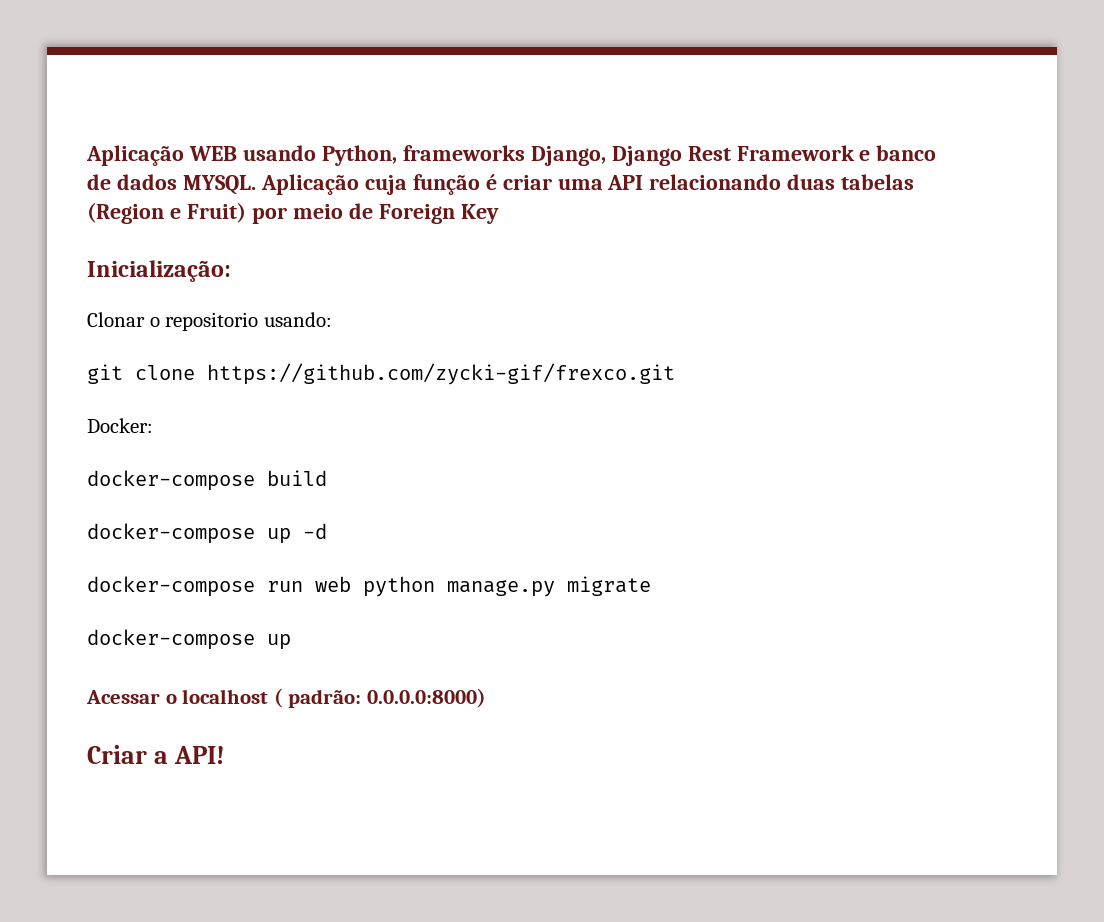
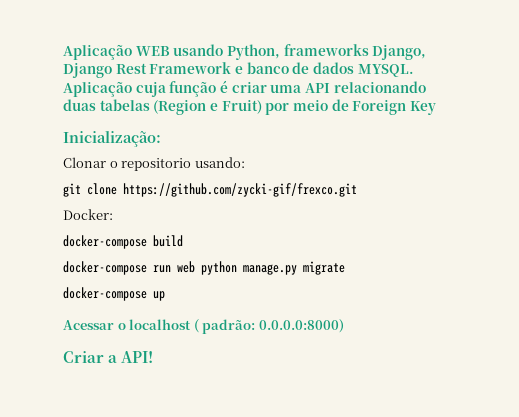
- docker-compose up -d

